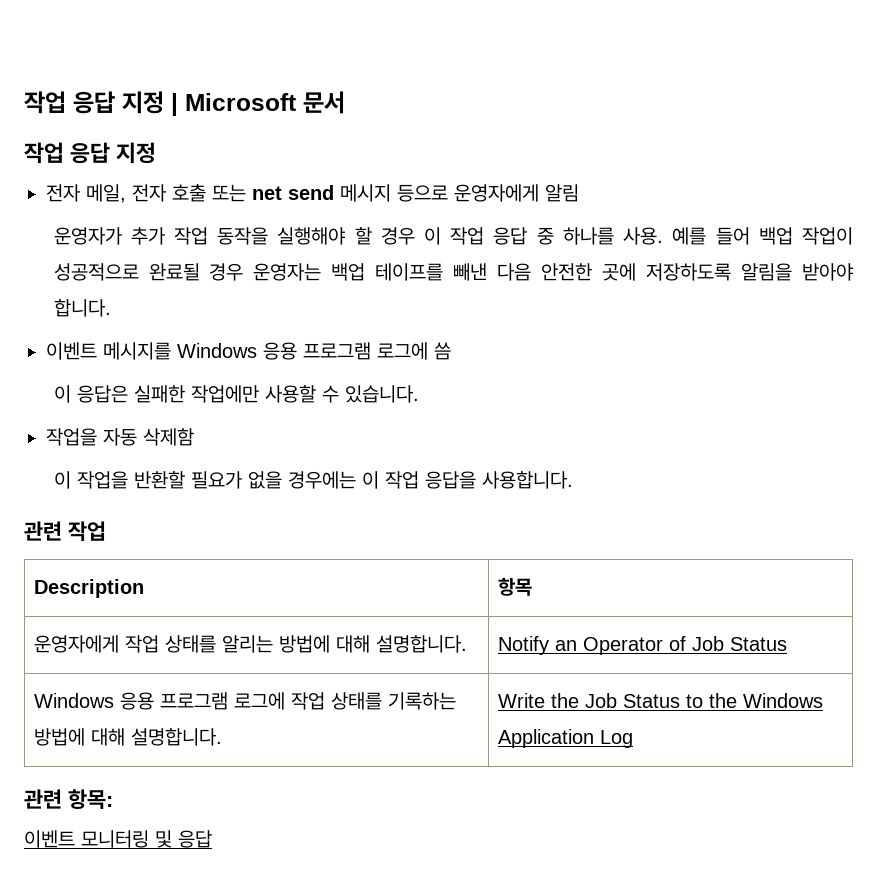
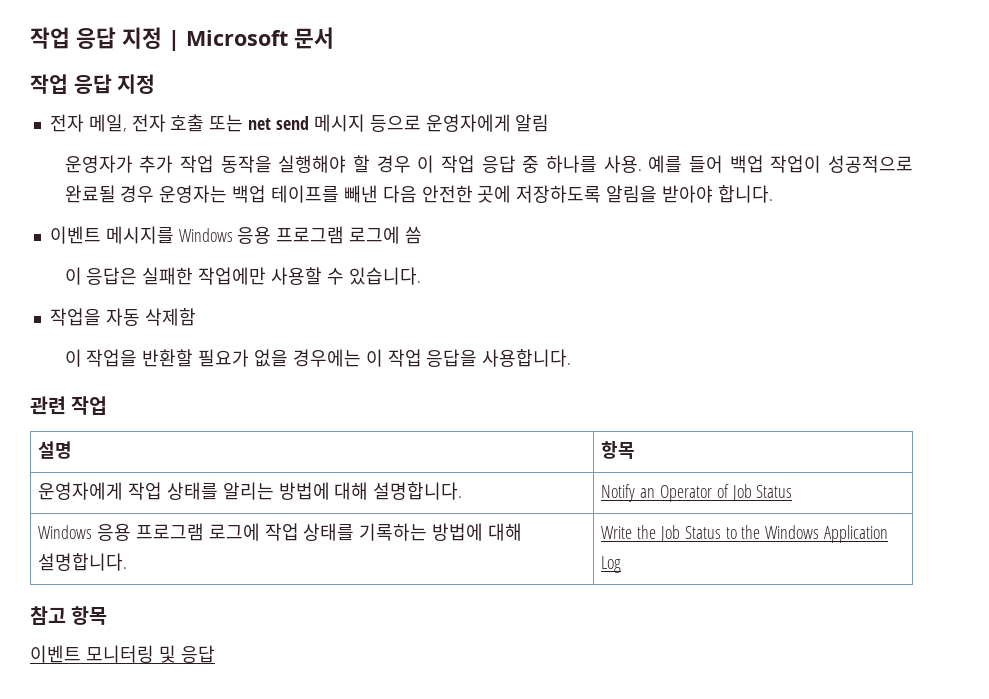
- Description | 항목
+ 설명 | 항목
- 관련 항목:
+ 참고 항목

